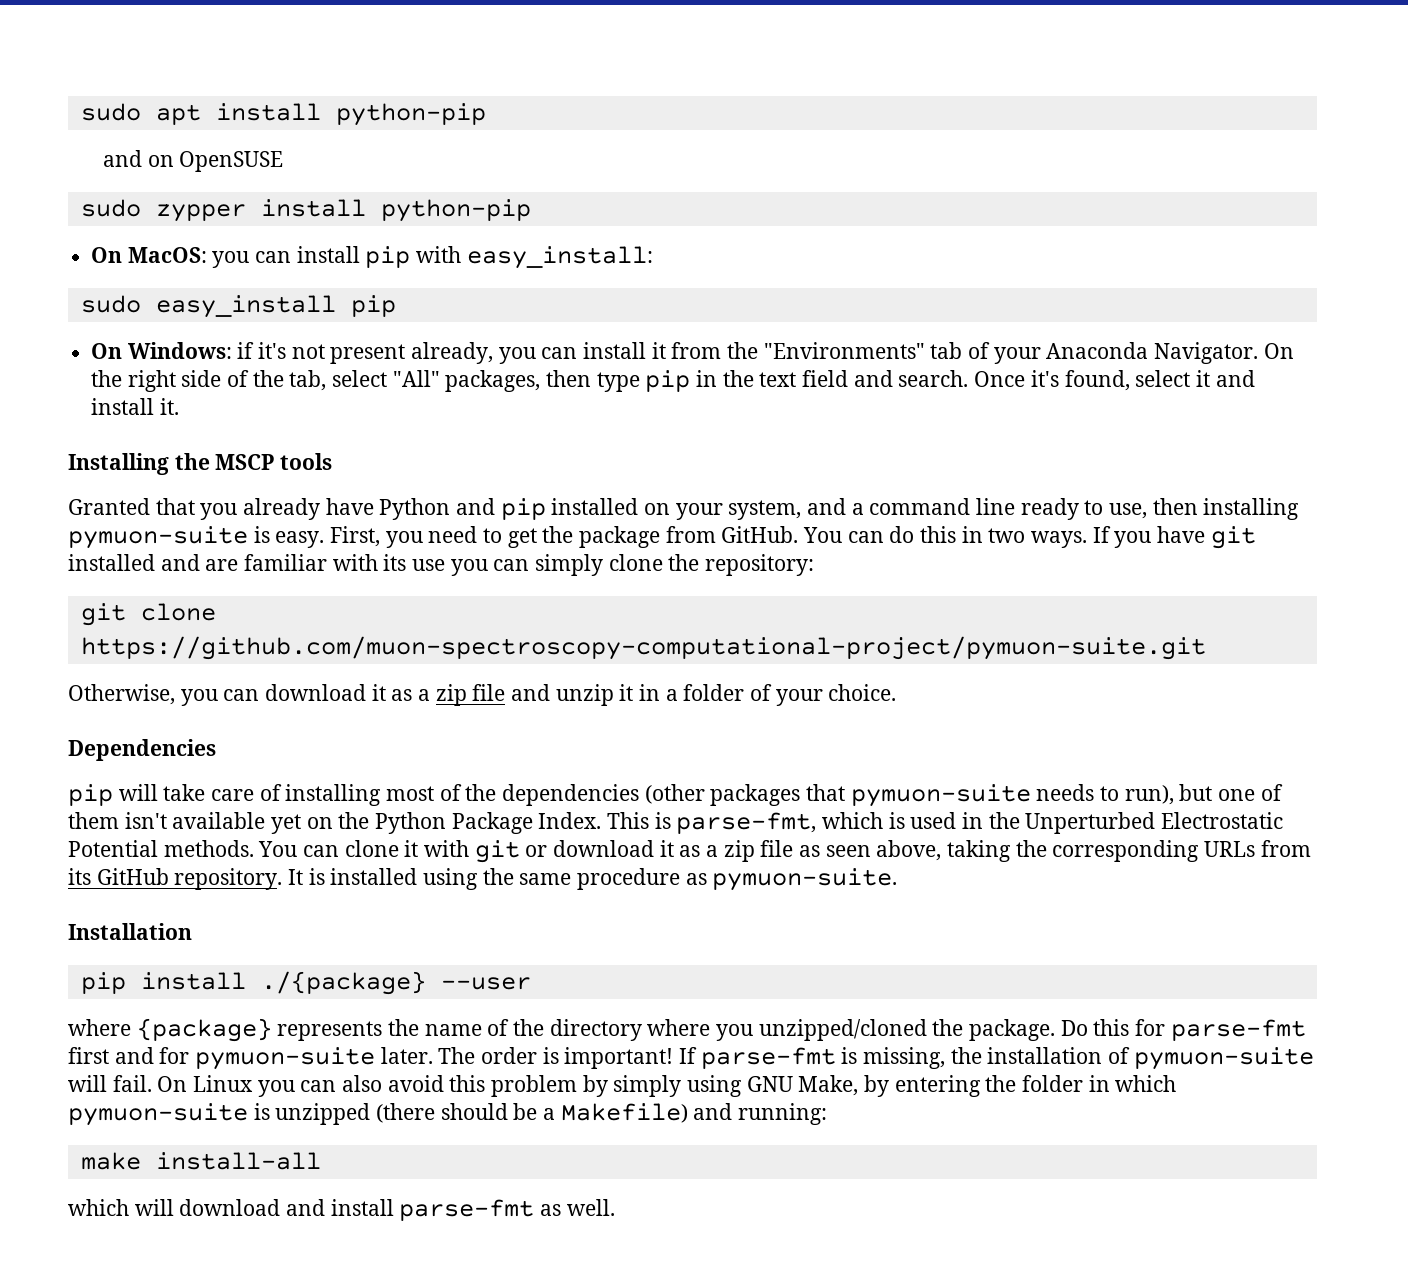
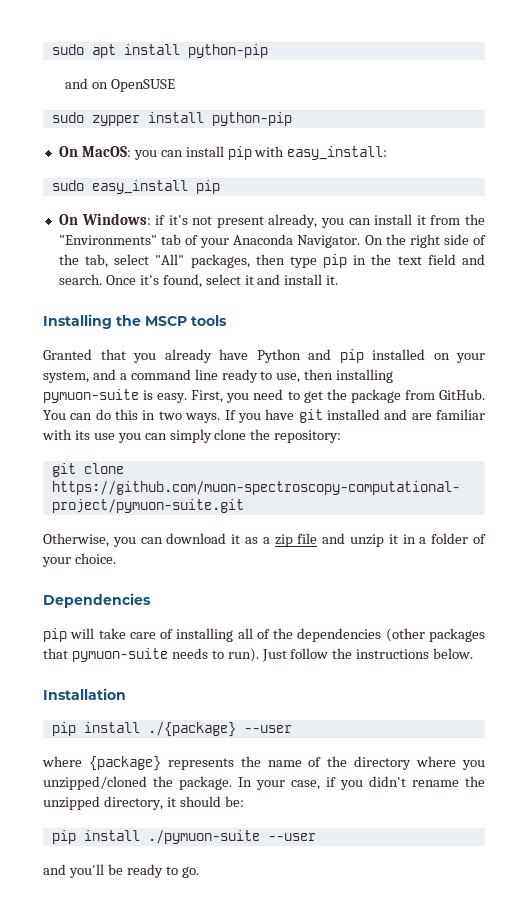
- pip will take care of installing most of the dependencies (other packages that pymuon-suite needs to run), but one of them isn't available yet on the Python Package Index. This is parse-fmt, which is used in the Unperturbed Electrostatic Potential methods. You can clone it with git or download it as a zip file as seen above, taking the corresponding URLs from its GitHub repository. It is installed using the same procedure as pymuon-suite.
+ pip will take care of installing all of the dependencies (other packages that pymuon-suite needs to run). Just follow the instructions below.
- Do this for parse-fmt first and for pymuon-suite later. The order is important! If parse-fmt is missing, the installation of pymuon-suite will fail. On Linux you can also avoid this problem by simply using GNU Make, by entering the folder in which pymuon-suite is unzipped (there should be a Makefile) and running:
- make install-all
- which will download and install parse-fmt as well.
+ In your case, if you didn't rename the unzipped directory, it should be:
+ pip install ./pymuon-suite --user
+ and you'll be ready to go.

